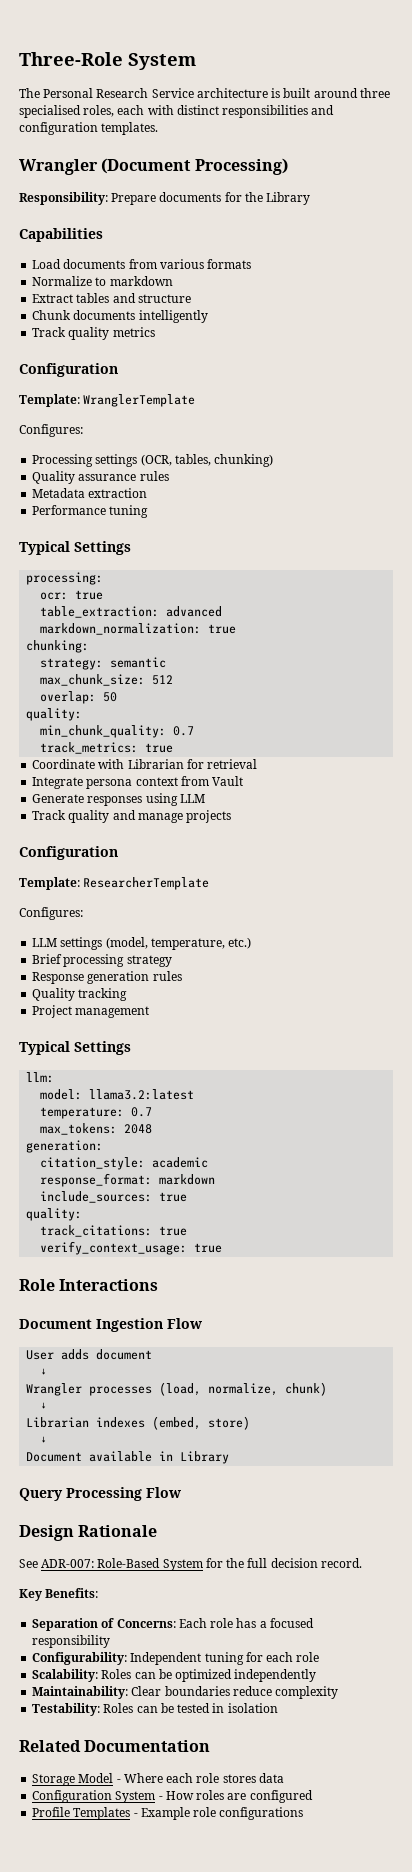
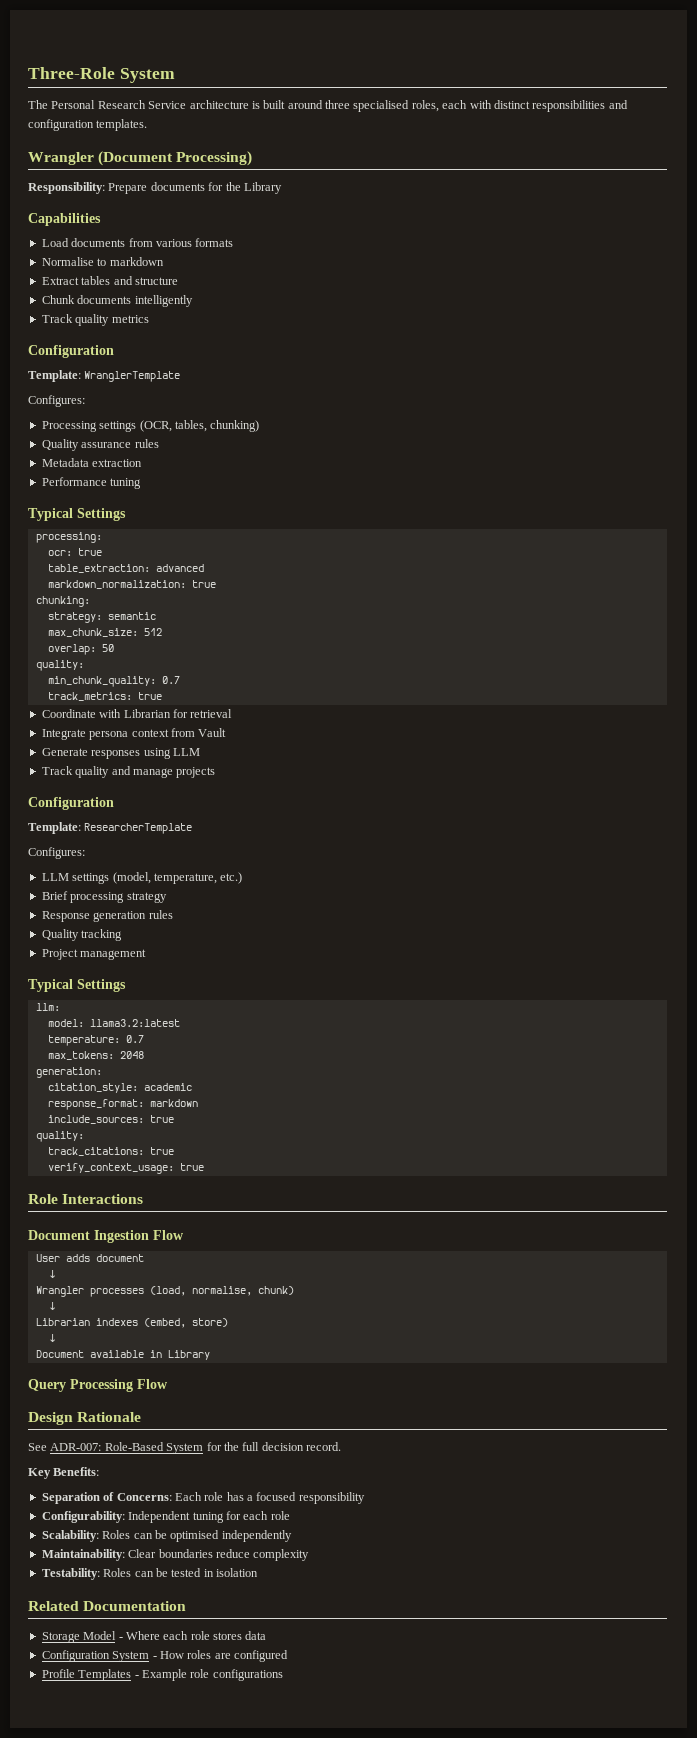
- Normalize to markdown
+ Normalise to markdown
- Wrangler processes (load, normalize, chunk)
+ Wrangler processes (load, normalise, chunk)
- Scalability: Roles can be optimized independently
+ Scalability: Roles can be optimised independently

